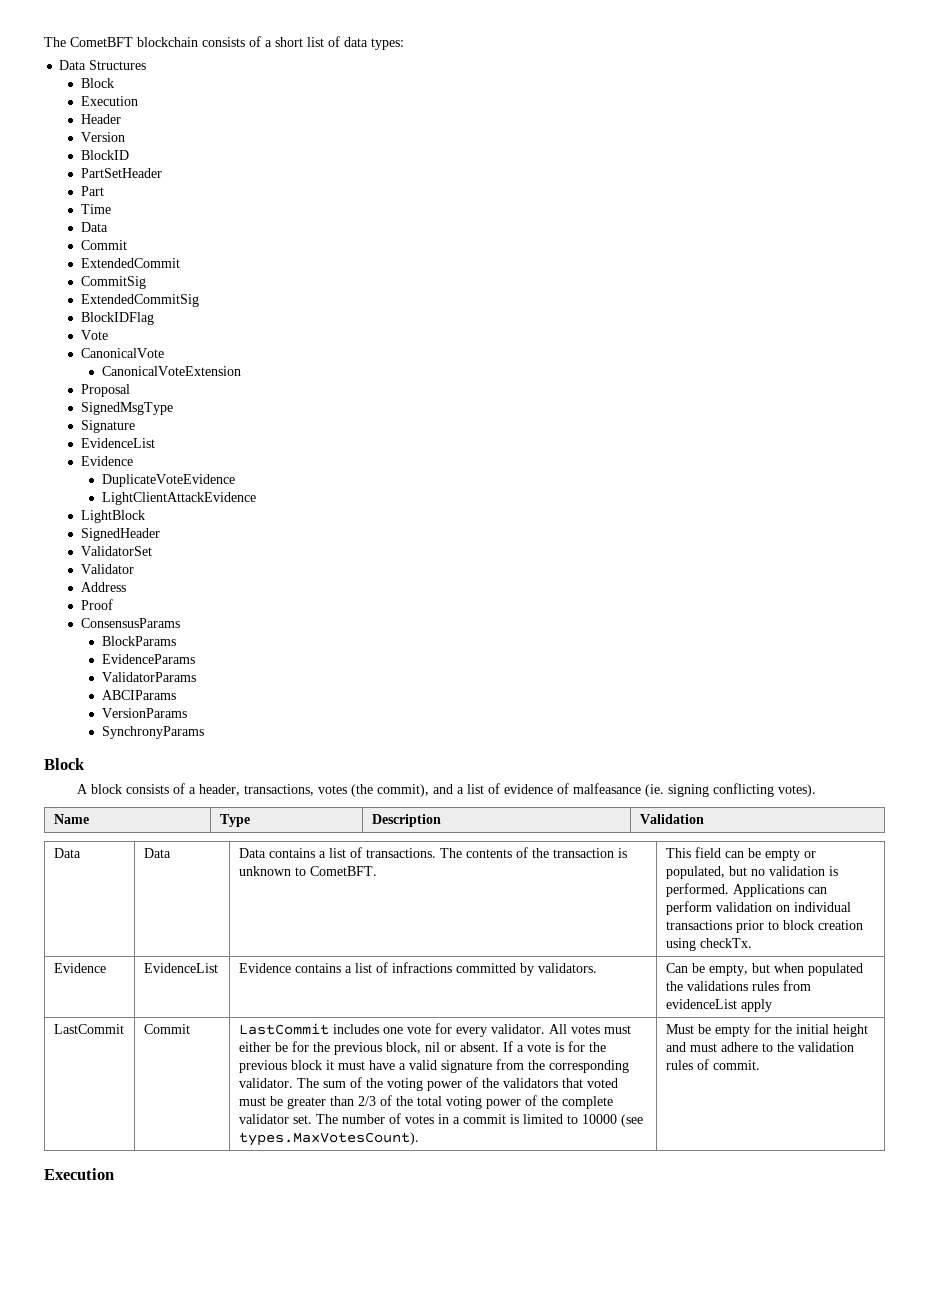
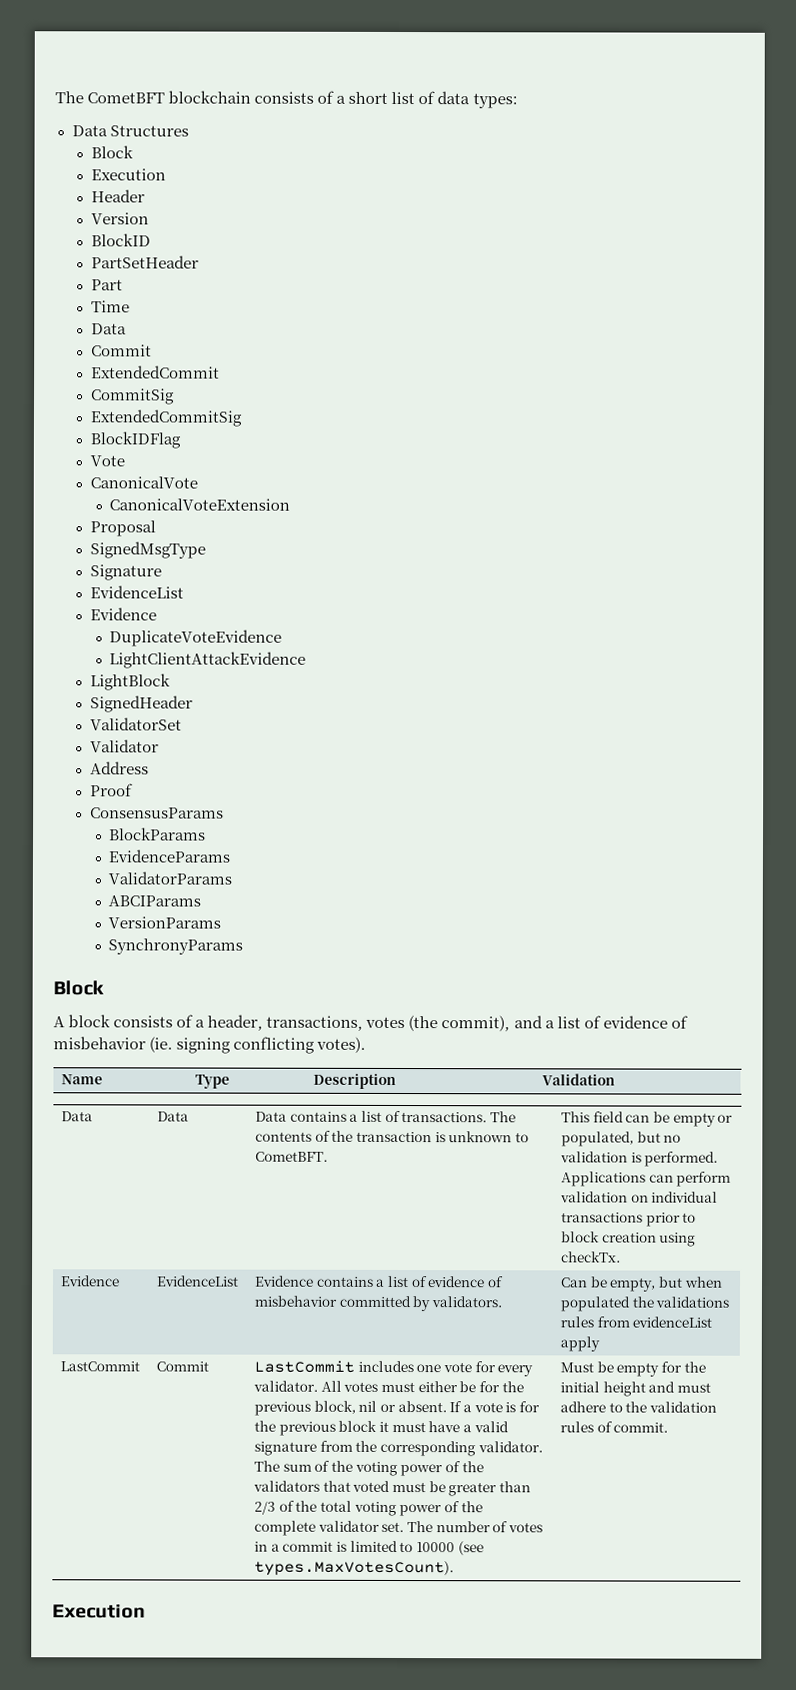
- A block consists of a header, transactions, votes (the commit), and a list of evidence of malfeasance (ie. signing conflicting votes).
+ A block consists of a header, transactions, votes (the commit), and a list of evidence of misbehavior (ie. signing conflicting votes).
- Evidence | EvidenceList | Evidence contains a list of infractions committed by validators. | Can be empty, but when populated the validations rules from evidenceList apply
+ Evidence | EvidenceList | Evidence contains a list of evidence of misbehavior committed by validators. | Can be empty, but when populated the validations rules from evidenceList apply

